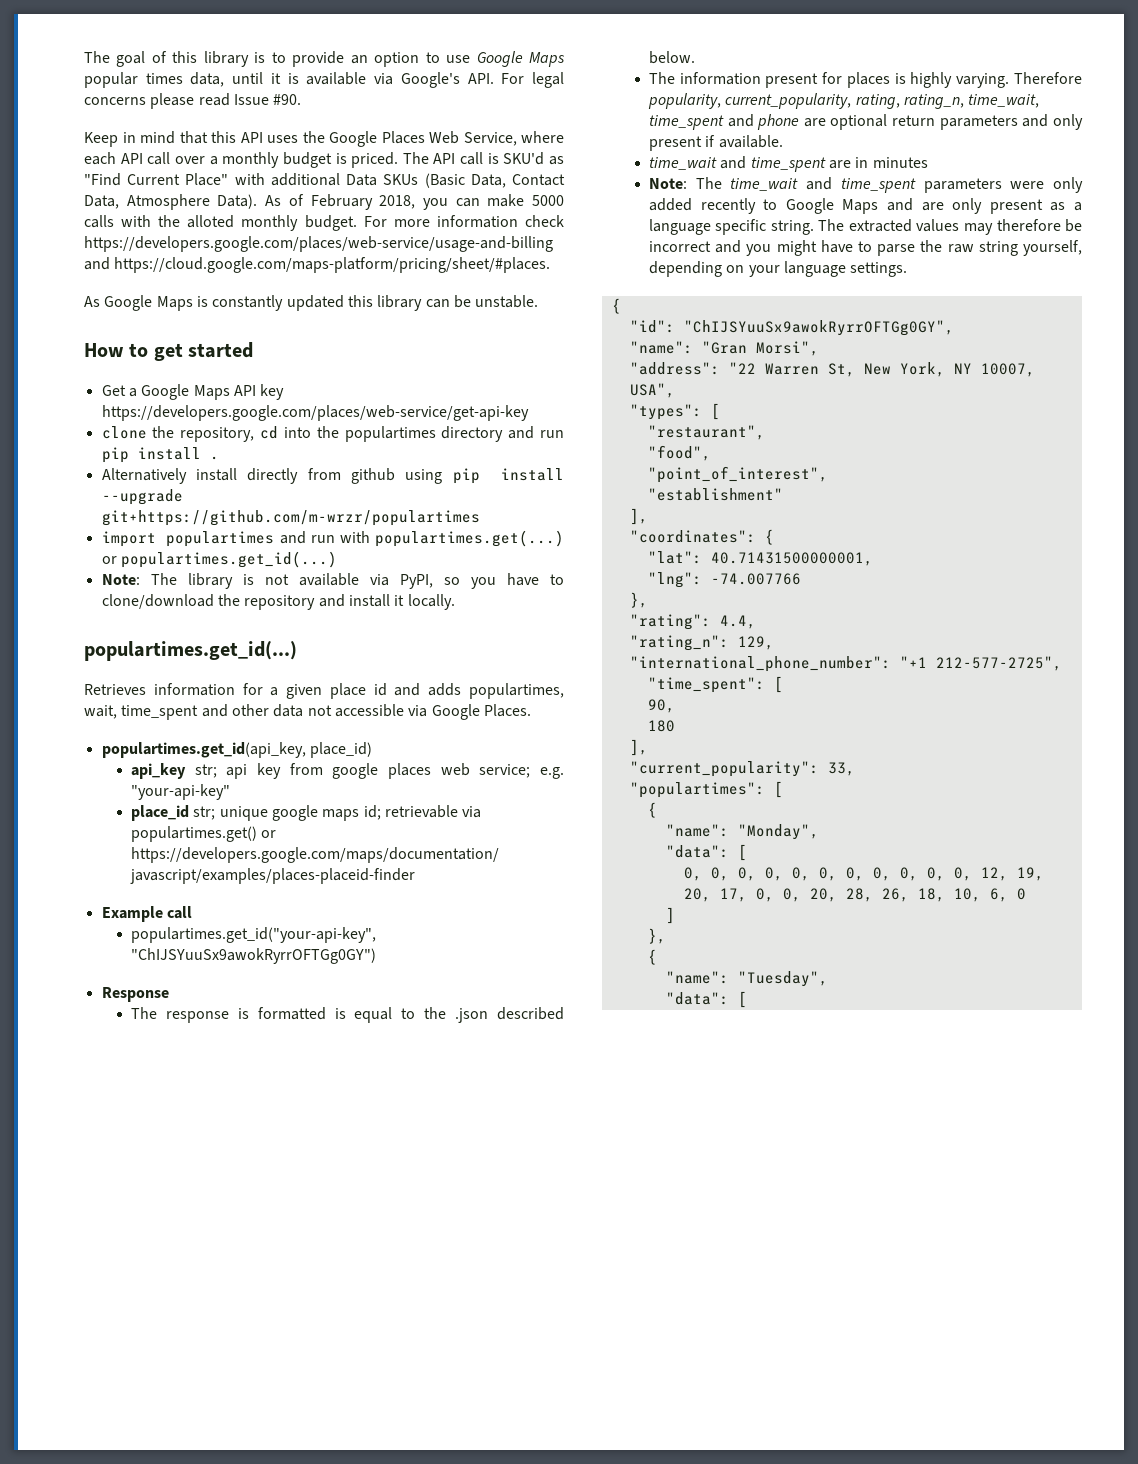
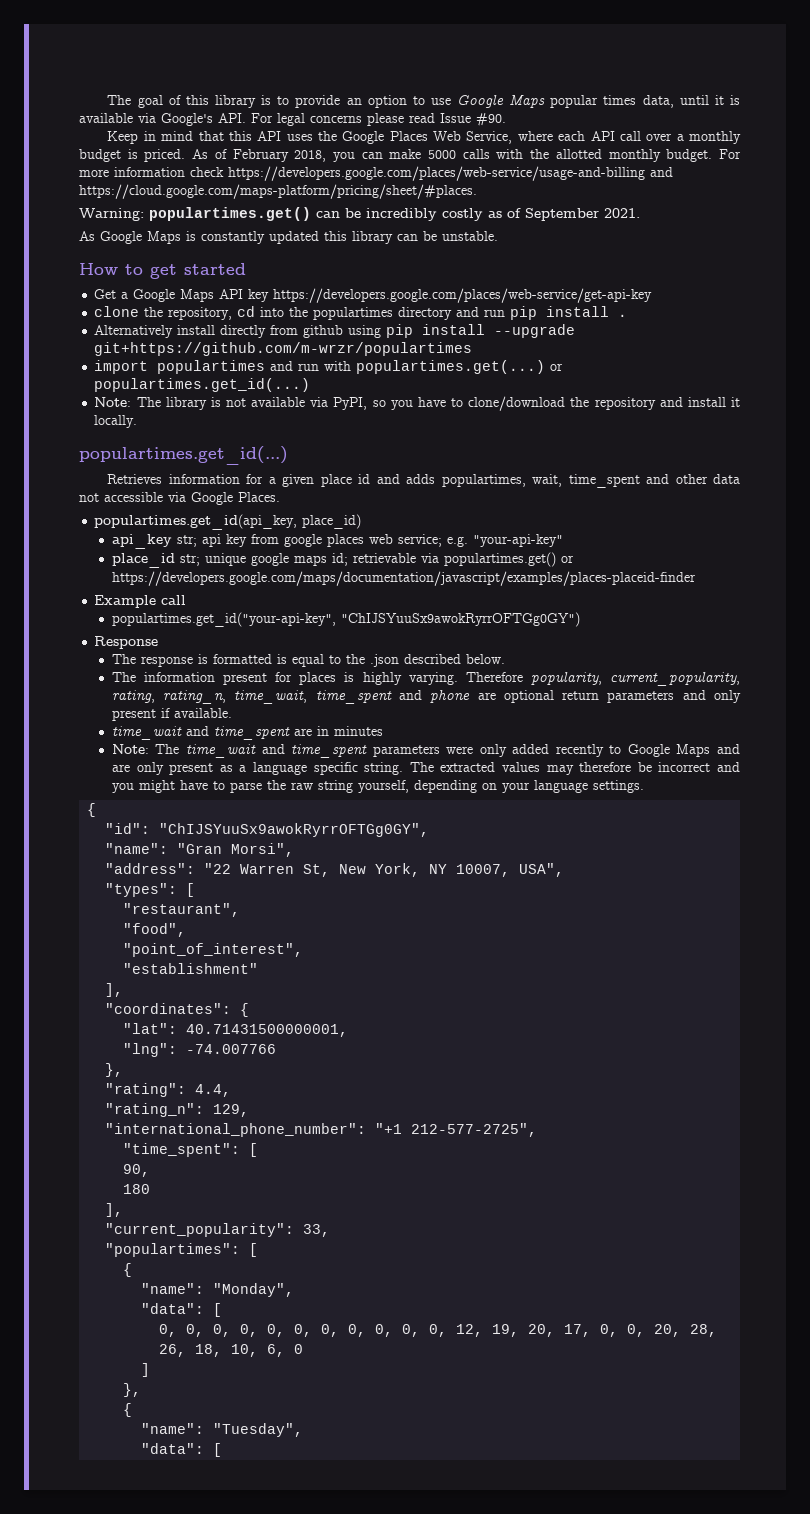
- The API call is SKU'd as "Find Current Place" with additional Data SKUs (Basic Data, Contact Data, Atmosphere Data).
- As of February 2018, you can make 5000 calls with the alloted monthly budget.
+ As of February 2018, you can make 5000 calls with the allotted monthly budget.
+ Warning: populartimes.get() can be incredibly costly as of September 2021.

